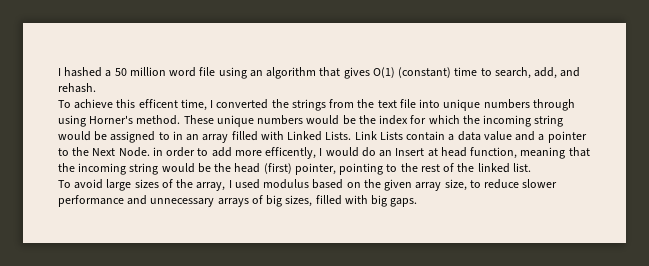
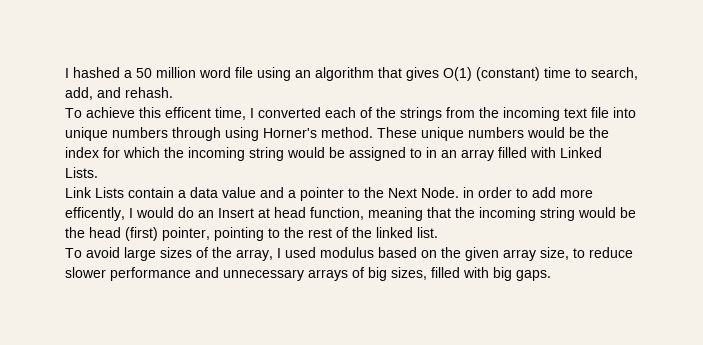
- To achieve this efficent time, I converted the strings from the text file into unique numbers through using Horner's method.
+ To achieve this efficent time, I converted each of the strings from the incoming text file into unique numbers through using Horner's method.
- These unique numbers would be the index for which the incoming string would be assigned to in an array filled with Linked Lists. Link Lists contain a data value and a pointer to the Next Node. in order to add more efficently, I would do an Insert at head function, meaning that the incoming string would be the head (first) pointer, pointing to the rest of the linked list.
+ These unique numbers would be the index for which the incoming string would be assigned to in an array filled with Linked Lists.
+ Link Lists contain a data value and a pointer to the Next Node. in order to add more efficently, I would do an Insert at head function, meaning that the incoming string would be the head (first) pointer, pointing to the rest of the linked list.

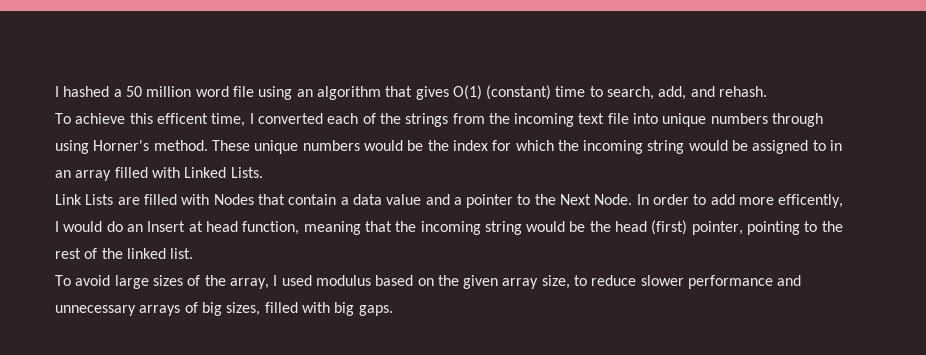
- Link Lists contain a data value and a pointer to the Next Node. in order to add more efficently, I would do an Insert at head function, meaning that the incoming string would be the head (first) pointer, pointing to the rest of the linked list.
+ Link Lists are filled with Nodes that contain a data value and a pointer to the Next Node. In order to add more efficently, I would do an Insert at head function, meaning that the incoming string would be the head (first) pointer, pointing to the rest of the linked list.

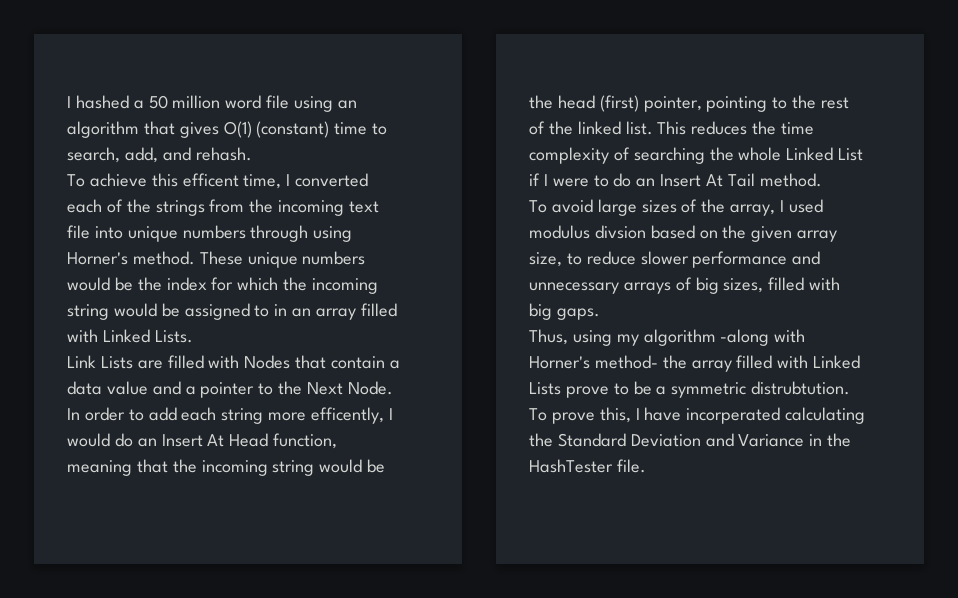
- In order to add more efficently, I would do an Insert at head function, meaning that the incoming string would be the head (first) pointer, pointing to the rest of the linked list.
+ In order to add each string more efficently, I would do an Insert At Head function, meaning that the incoming string would be the head (first) pointer, pointing to the rest of the linked list. This reduces the time complexity of searching the whole Linked List if I were to do an Insert At Tail method.
- To avoid large sizes of the array, I used modulus based on the given array size, to reduce slower performance and unnecessary arrays of big sizes, filled with big gaps.
+ To avoid large sizes of the array, I used modulus divsion based on the given array size, to reduce slower performance and unnecessary arrays of big sizes, filled with big gaps.
+ Thus, using my algorithm -along with Horner's method- the array filled with Linked Lists prove to be a symmetric distrubtution. To prove this, I have incorperated calculating the Standard Deviation and Variance in the HashTester file.

